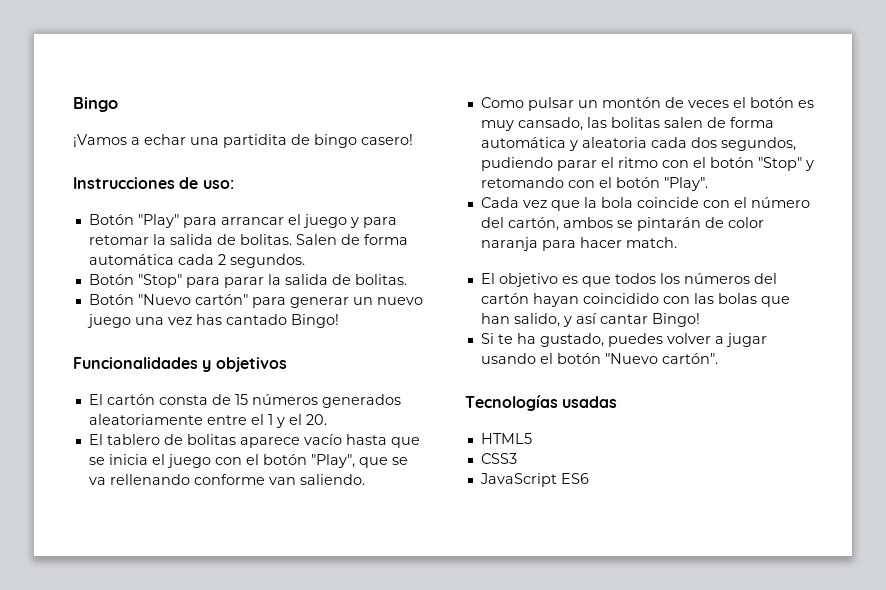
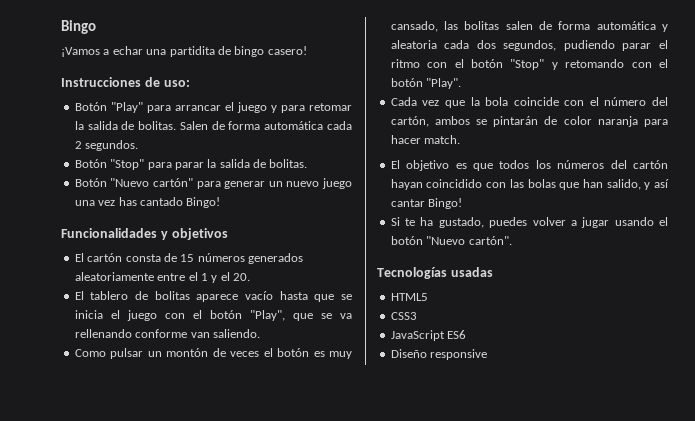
+ Diseño responsive

